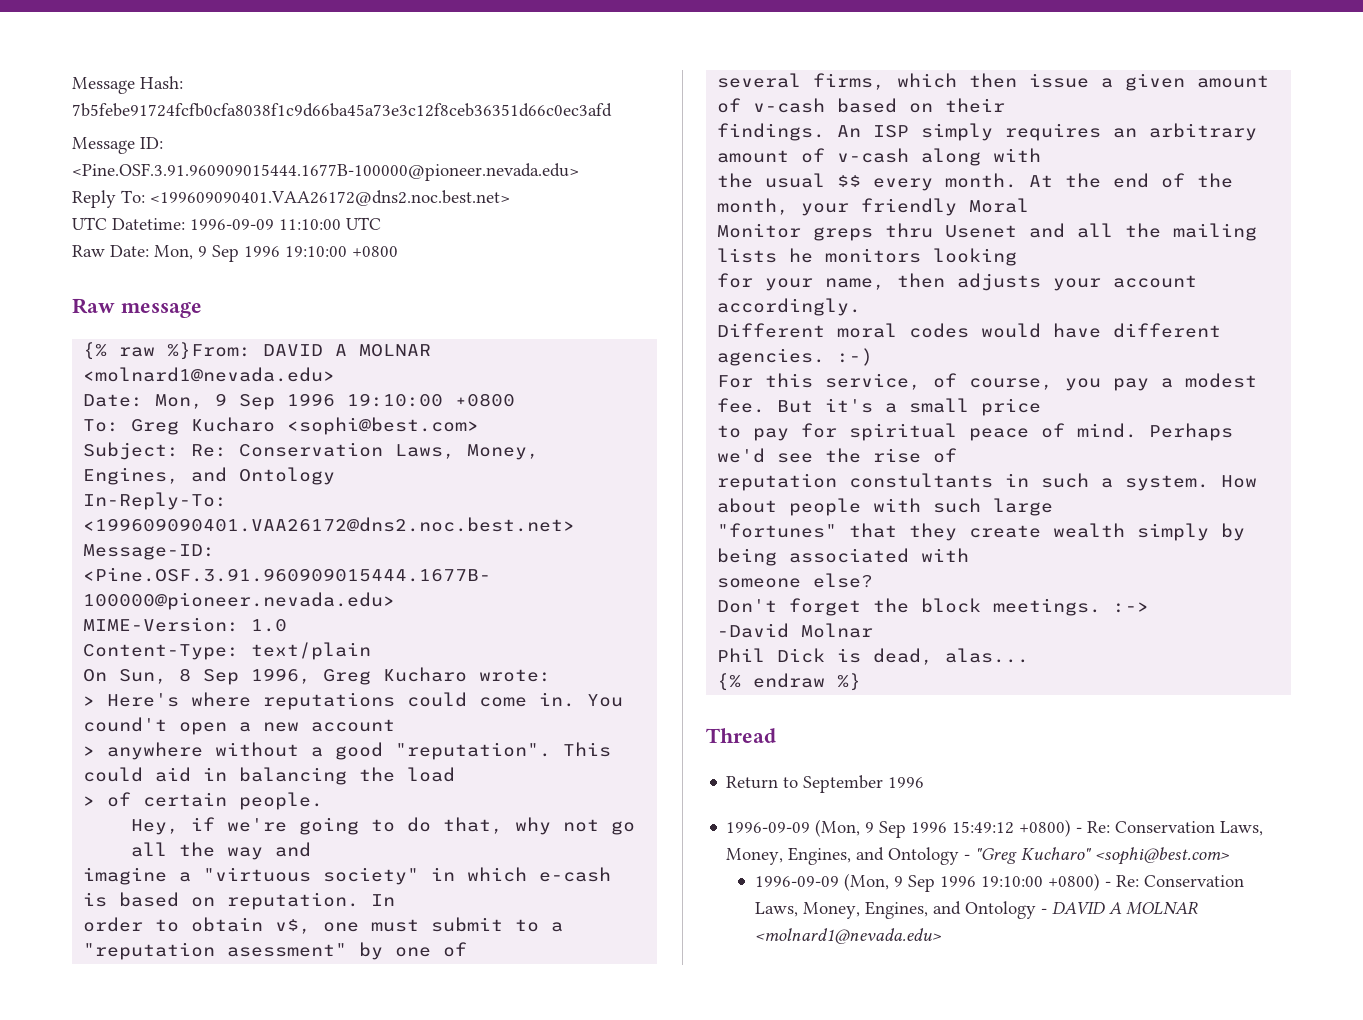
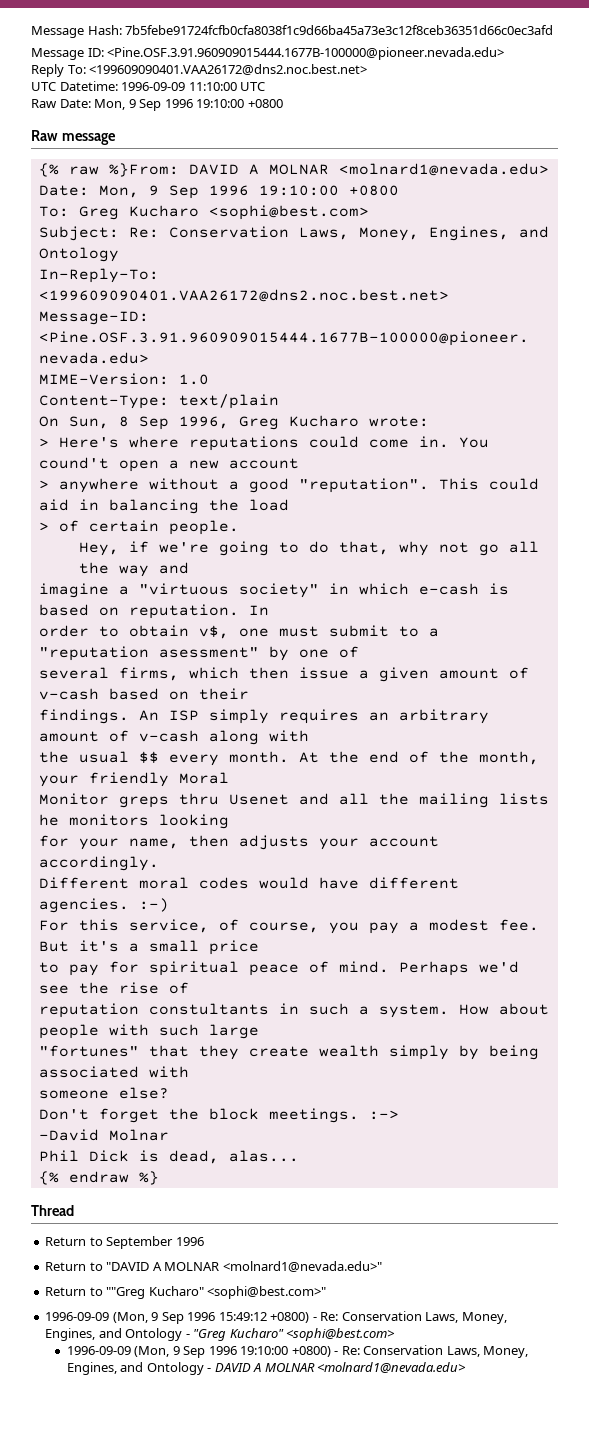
+ Return to "DAVID A MOLNAR <molnard1@nevada.edu>"
+ Return to ""Greg Kucharo" <sophi@best.com>"

